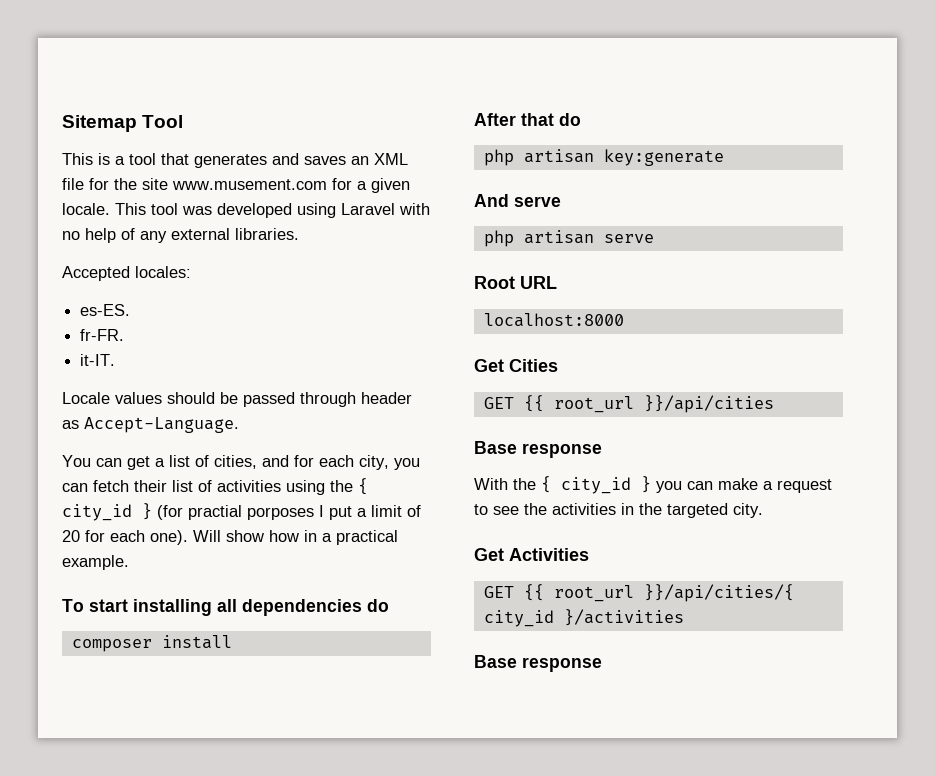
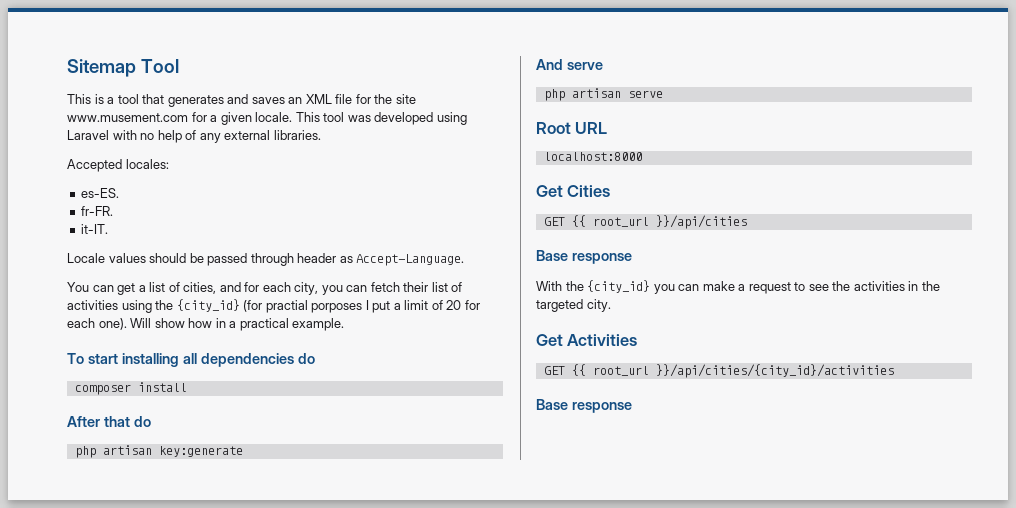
- You can get a list of cities, and for each city, you can fetch their list of activities using the { city_id } (for practial porposes I put a limit of 20 for each one).
+ You can get a list of cities, and for each city, you can fetch their list of activities using the {city_id} (for practial porposes I put a limit of 20 for each one).
- With the { city_id } you can make a request to see the activities in the targeted city.
+ With the {city_id} you can make a request to see the activities in the targeted city.
- GET {{ root_url }}/api/cities/{ city_id }/activities
+ GET {{ root_url }}/api/cities/{city_id}/activities

